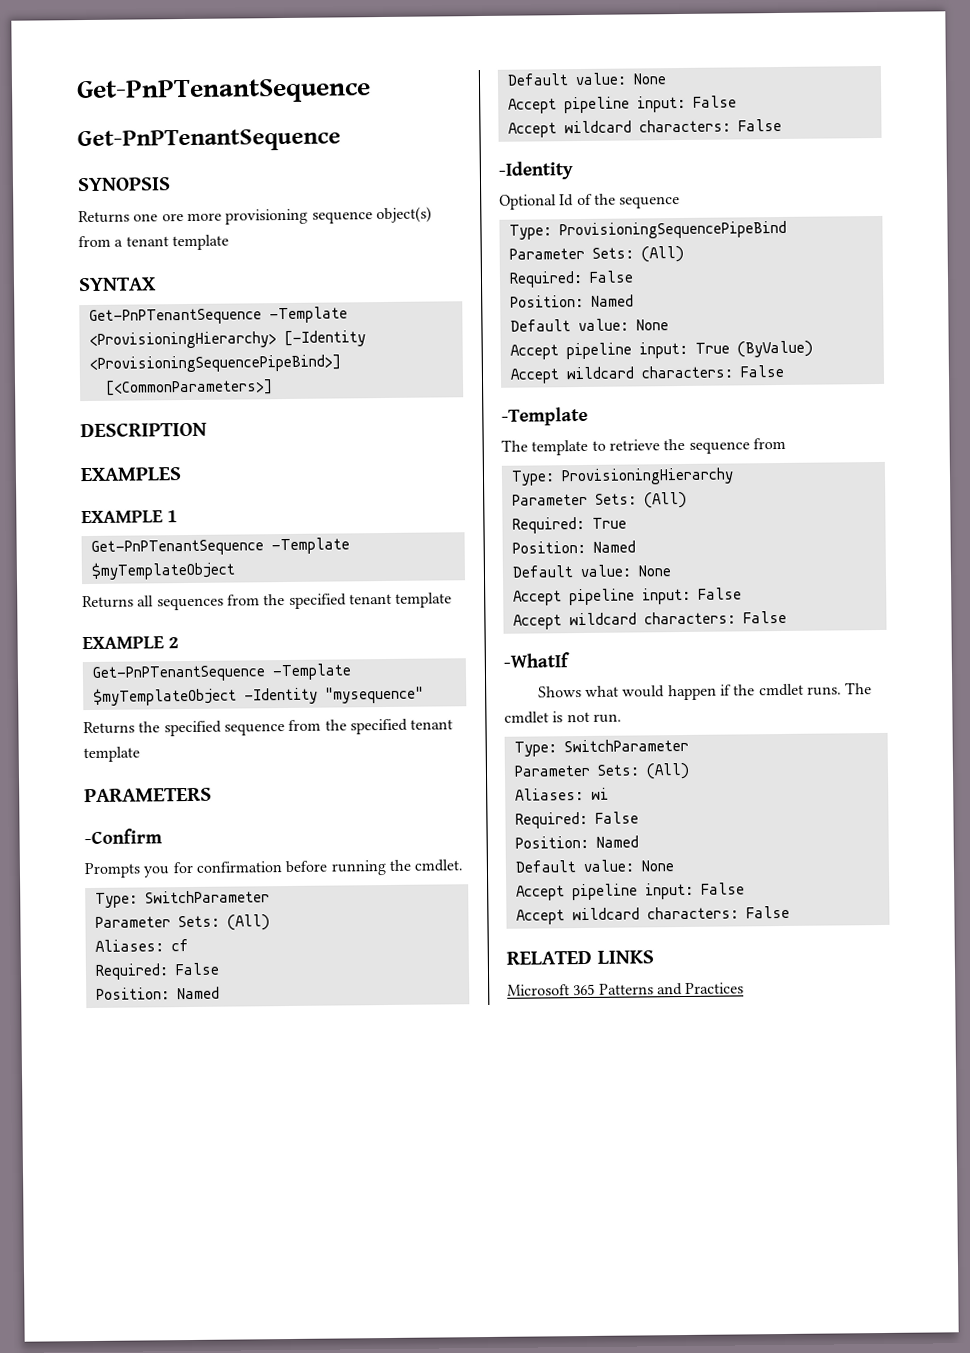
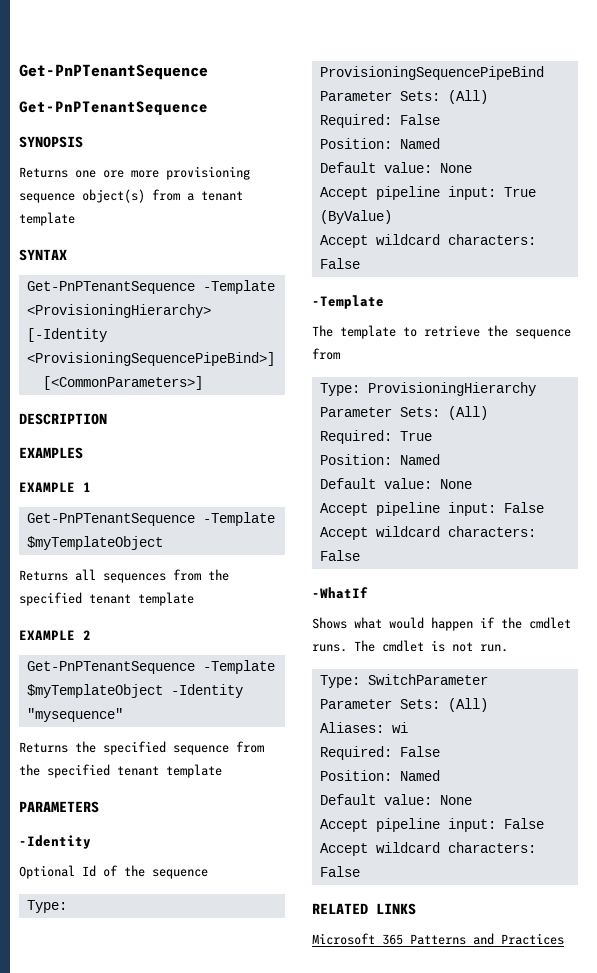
- -Confirm
- Prompts you for confirmation before running the cmdlet.
- Type: SwitchParameter
- Parameter Sets: (All)
- Aliases: cf
- Required: False
- Position: Named
- Default value: None
- Accept pipeline input: False
- Accept wildcard characters: False

